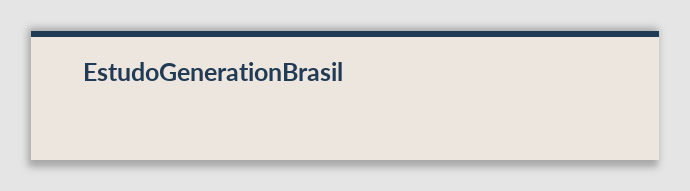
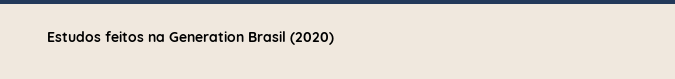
- EstudoGenerationBrasil
+ Estudos feitos na Generation Brasil (2020)

